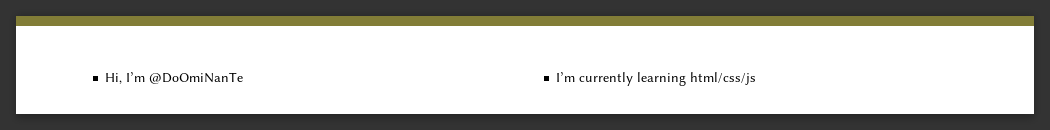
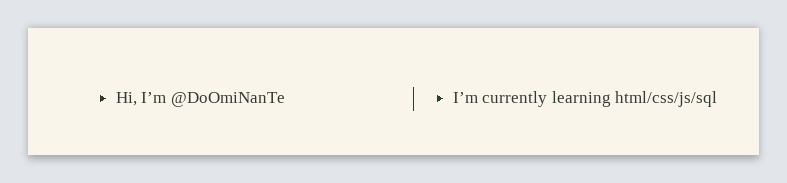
- I’m currently learning html/css/js
+ I’m currently learning html/css/js/sql

